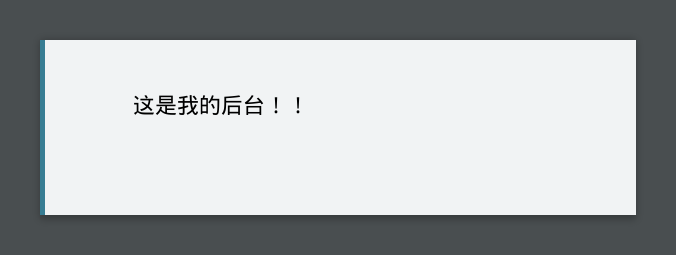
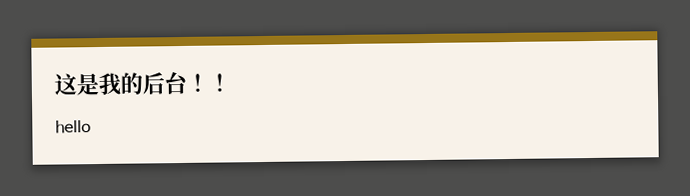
+ hello

